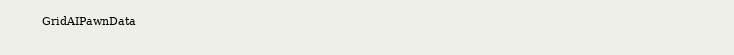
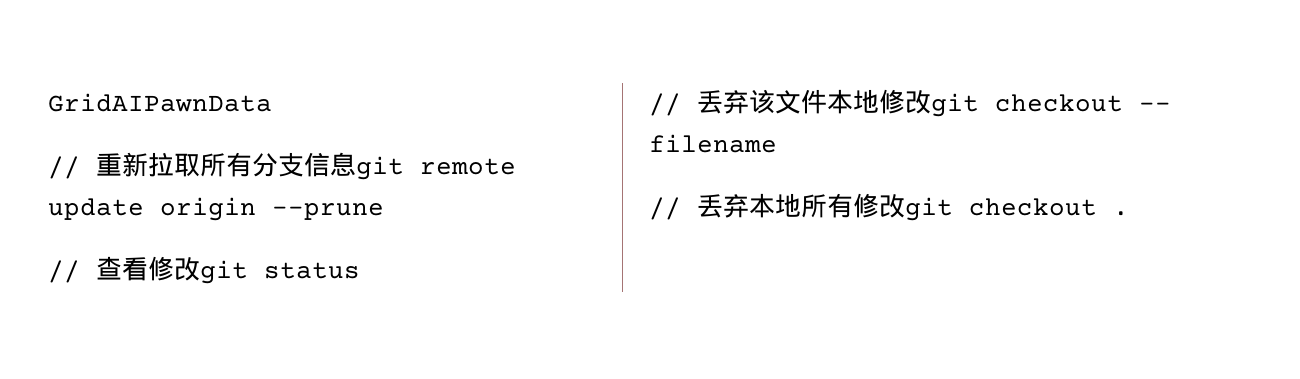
+ // 重新拉取所有分支信息git remote update origin --prune
+ // 查看修改git status
+ // 丢弃该文件本地修改git checkout -- filename
+ // 丢弃本地所有修改git checkout .

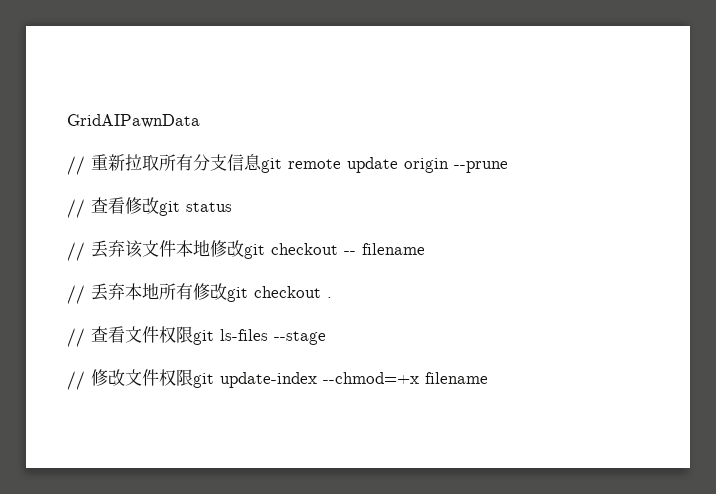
+ // 查看文件权限git ls-files --stage
+ // 修改文件权限git update-index --chmod=+x filename

